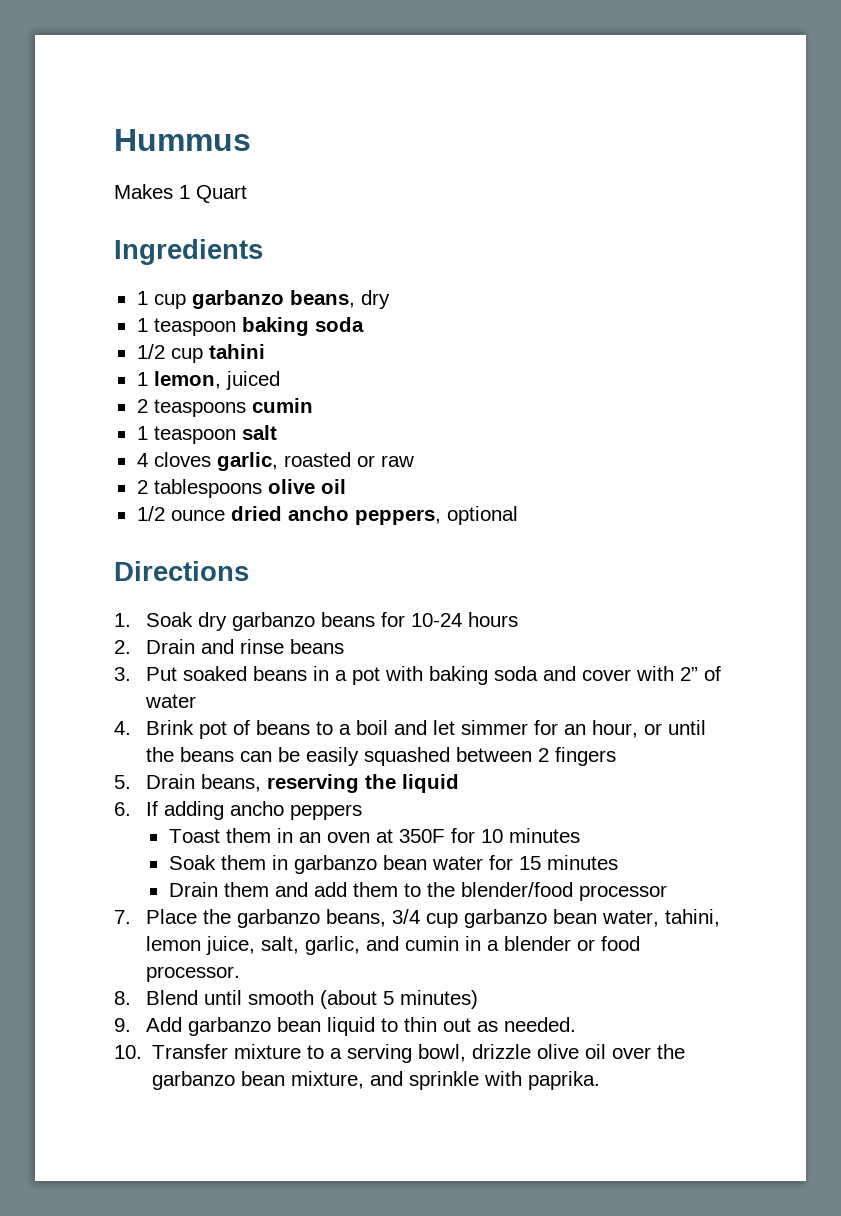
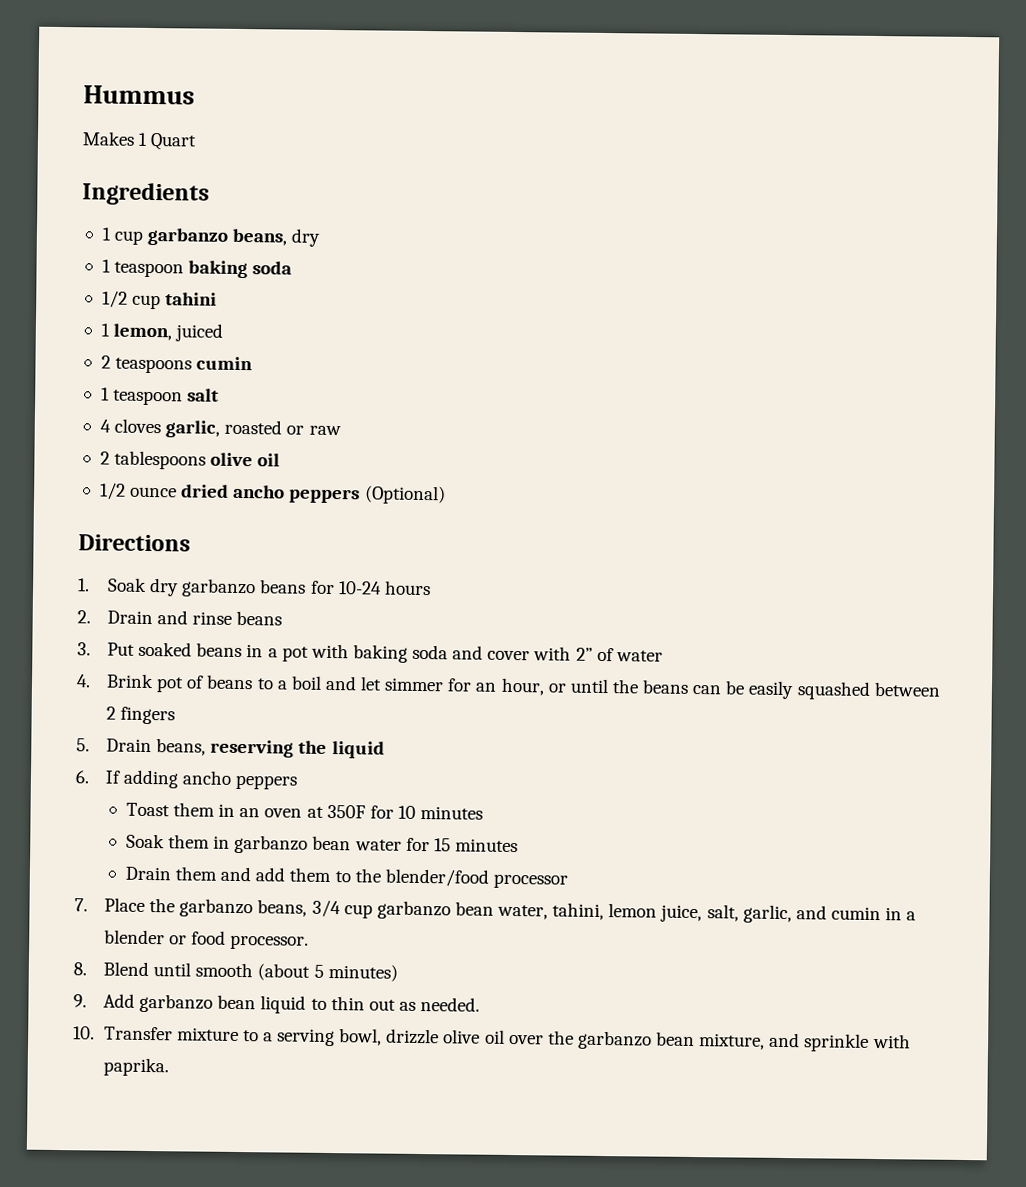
- 1/2 ounce dried ancho peppers, optional
+ 1/2 ounce dried ancho peppers (Optional)

